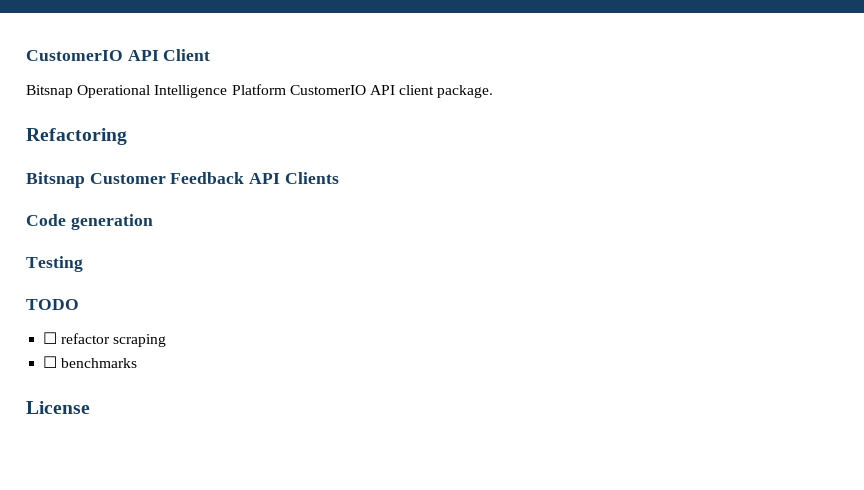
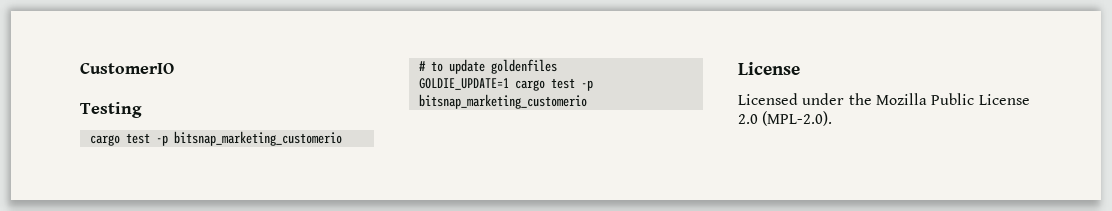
- CustomerIO API Client
- Bitsnap Operational Intelligence Platform CustomerIO API client package.
- Refactoring
- Bitsnap Customer Feedback API Clients
- Code generation
+ CustomerIO
  Testing
- TODO
- ☐ refactor scraping
- ☐ benchmarks
+ cargo test -p bitsnap_marketing_customerio
+ # to update goldenfiles
+ GOLDIE_UPDATE=1 cargo test -p bitsnap_marketing_customerio
  License
+ Licensed under the Mozilla Public License 2.0 (MPL-2.0).

